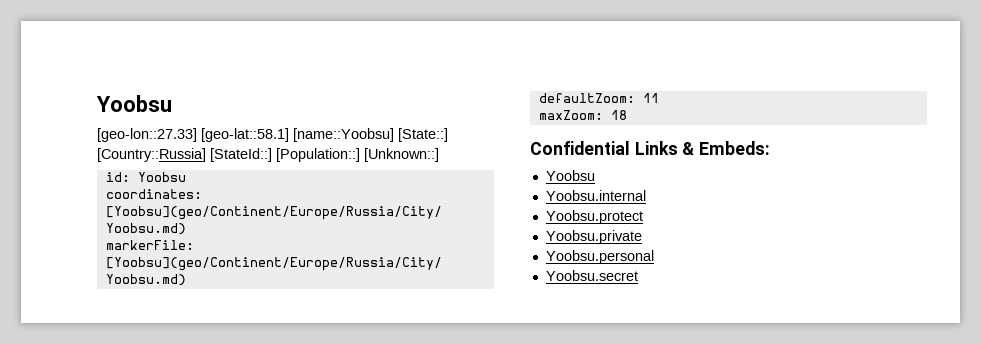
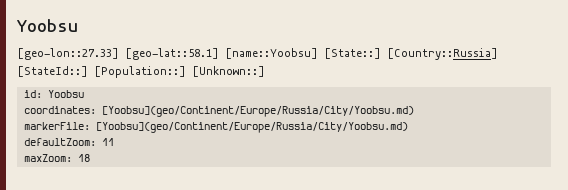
- Confidential Links & Embeds:
- Yoobsu
- Yoobsu.internal
- Yoobsu.protect
- Yoobsu.private
- Yoobsu.personal
- Yoobsu.secret

